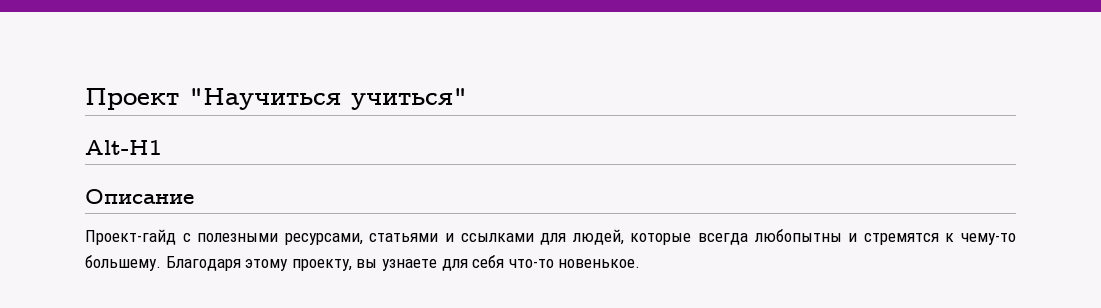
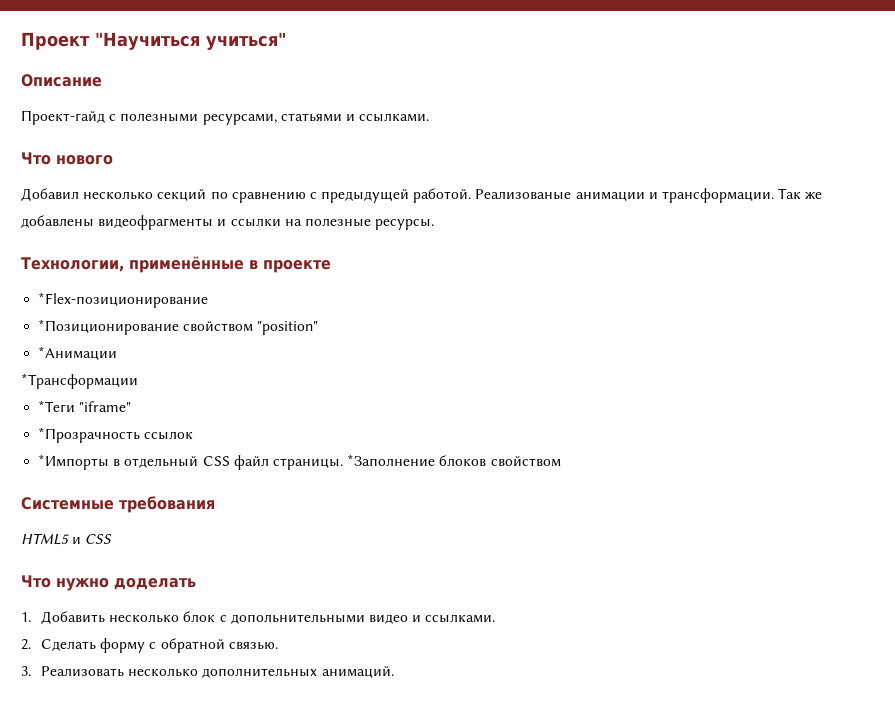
- Alt-H1
- Проект-гайд с полезными ресурсами, статьями и ссылками для людей, которые всегда любопытны и стремятся к чему-то большему. Благодаря этому проекту, вы узнаете для себя что-то новенькое.
+ Проект-гайд с полезными ресурсами, статьями и ссылками.
+ Что нового
+ Добавил несколько секций по сравнению с предыдущей работой. Реализованые анимации и трансформации. Так же добавлены видеофрагменты и ссылки на полезные ресурсы.
+ Технологии, применённые в проекте
+ *Flex-позиционирование
+ *Позиционирование свойством "position"
+ *Анимации
+ *Трансформации
+ *Теги "iframe"
+ *Прозрачность ссылок
+ *Импорты в отдельный CSS файл страницы. *Заполнение блоков свойством
+ Системные требования
+ HTML5 и CSS
+ Что нужно доделать
+ 1. Добавить несколько блок с допольнительными видео и ссылками.
+ 2. Сделать форму с обратной связью.
+ 3. Реализовать несколько дополнительных анимаций.

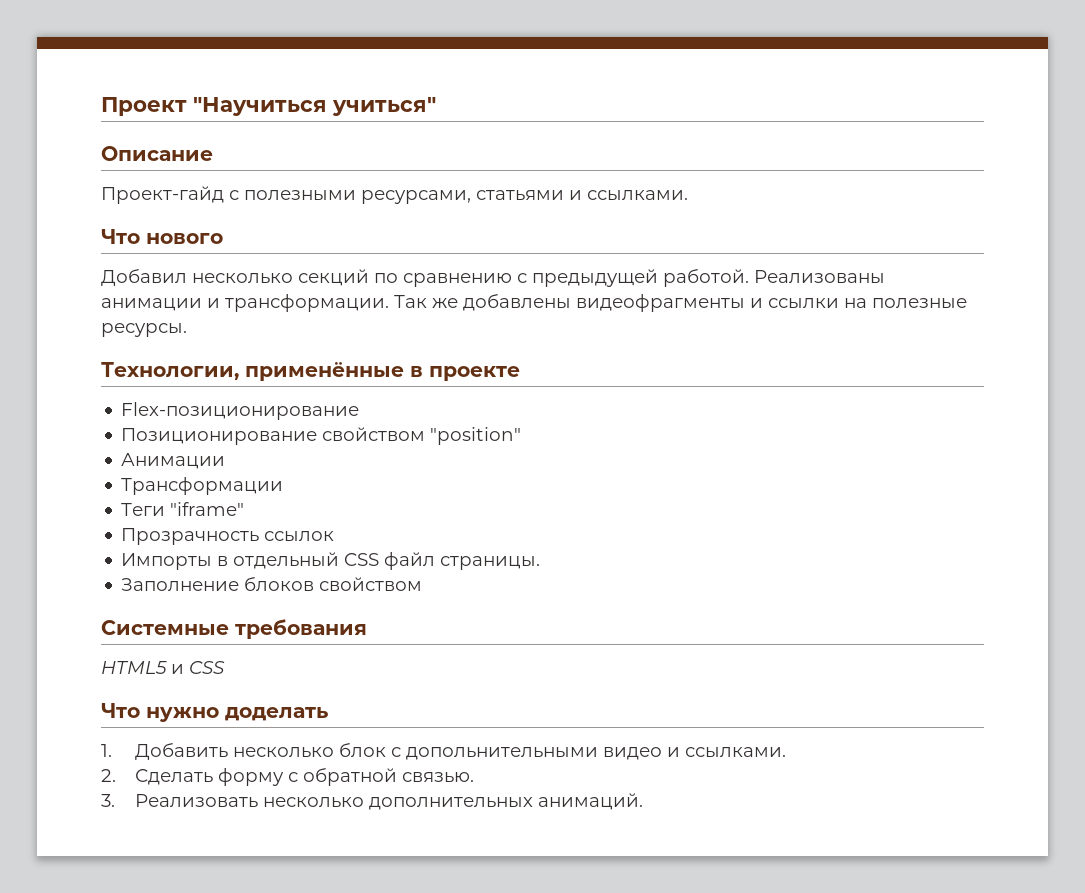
- Реализованые анимации и трансформации.
+ Реализованы анимации и трансформации.
- *Flex-позиционирование
- *Позиционирование свойством "position"
+ Flex-позиционирование
+ Позиционирование свойством "position"
- *Анимации
- *Трансформации
- *Теги "iframe"
+ Анимации
+ Трансформации
+ Теги "iframe"
- *Прозрачность ссылок
+ Прозрачность ссылок
- *Импорты в отдельный CSS файл страницы. *Заполнение блоков свойством
+ Импорты в отдельный CSS файл страницы.
+ Заполнение блоков свойством

